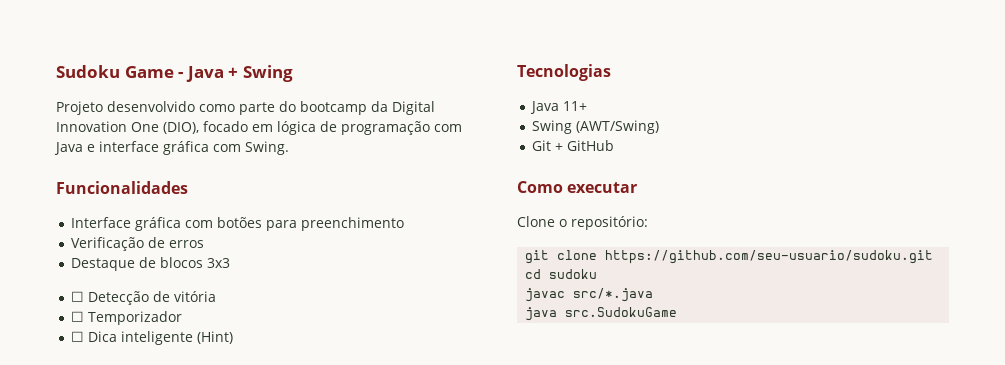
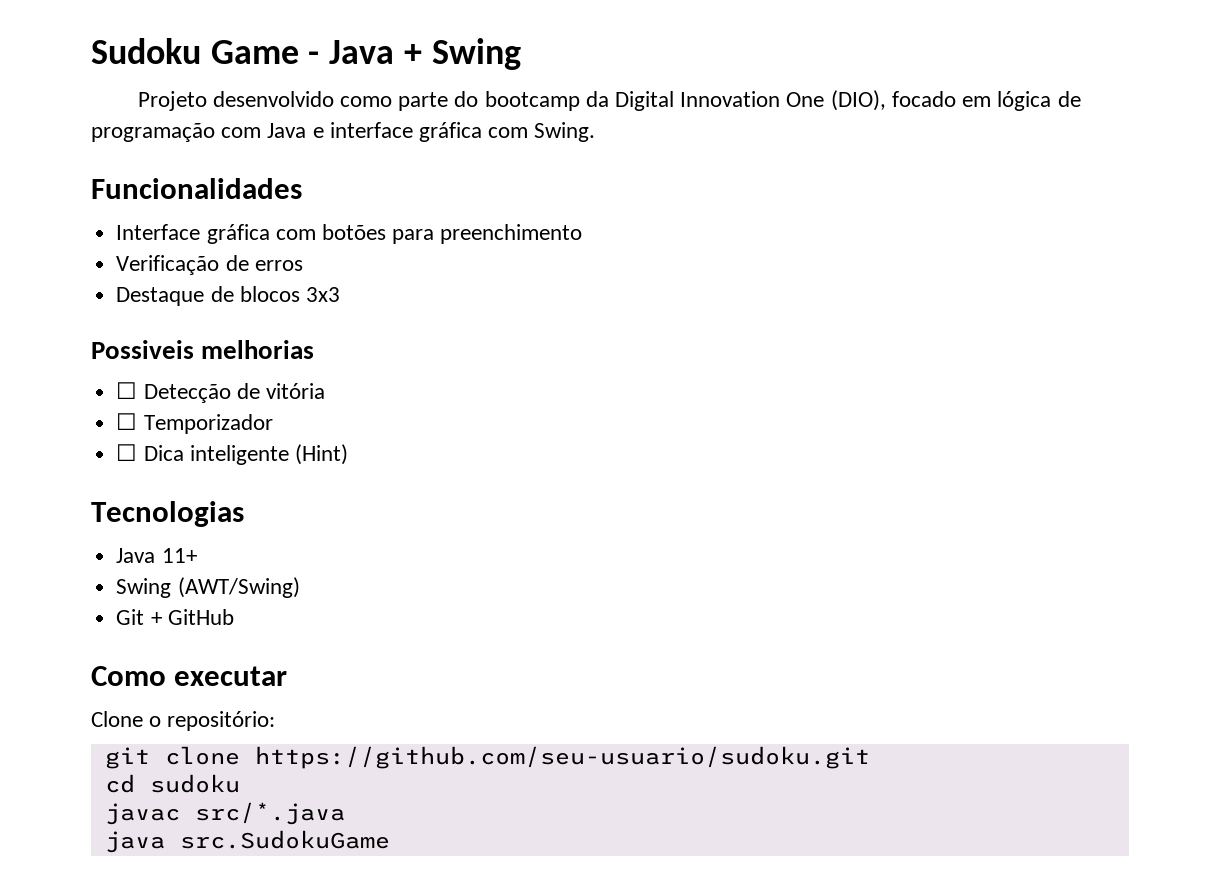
+ Possiveis melhorias

